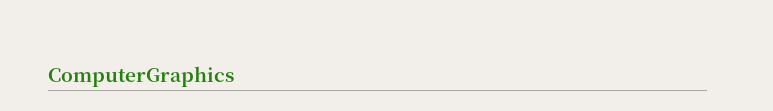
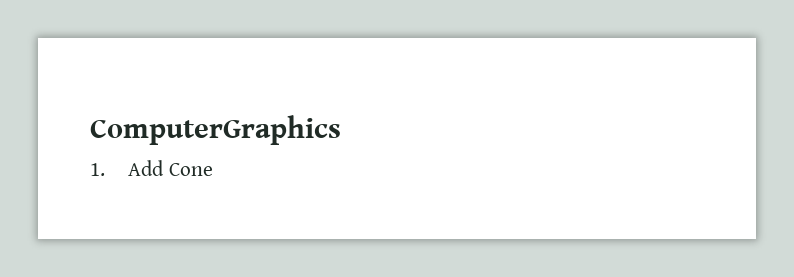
+ 1. Add Cone

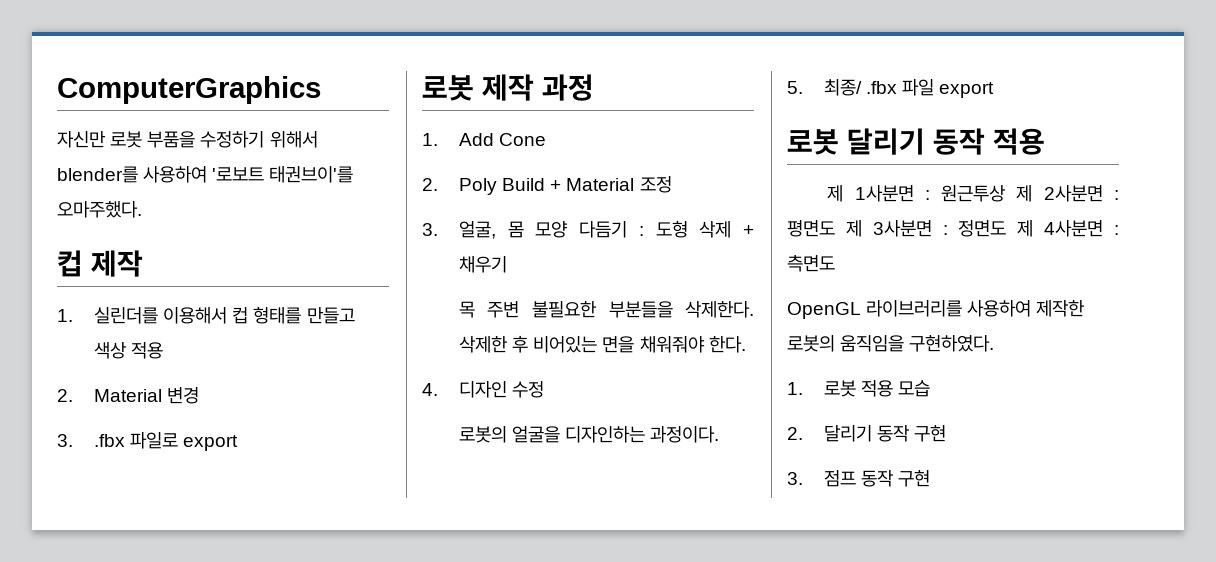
+ 자신만 로봇 부품을 수정하기 위해서 blender를 사용하여 '로보트 태권브이'를 오마주했다.
+ 컵 제작
+ 1. 실린더를 이용해서 컵 형태를 만들고 색상 적용
+ 2. Material 변경
+ 3. .fbx 파일로 export
+ 로봇 제작 과정
  1. Add Cone
+ 2. Poly Build + Material 조정
+ 3. 얼굴, 몸 모양 다듬기 : 도형 삭제 + 채우기
+ 목 주변 불필요한 부분들을 삭제한다. 삭제한 후 비어있는 면을 채워줘야 한다.
+ 4. 디자인 수정
+ 로봇의 얼굴을 디자인하는 과정이다.
+ 5. 최종/ .fbx 파일 export
+ 로봇 달리기 동작 적용
+ 제 1사분면 : 원근투상 제 2사분면 : 평면도 제 3사분면 : 정면도 제 4사분면 : 측면도
+ OpenGL 라이브러리를 사용하여 제작한 로봇의 움직임을 구현하였다.
+ 1. 로봇 적용 모습
+ 2. 달리기 동작 구현
+ 3. 점프 동작 구현

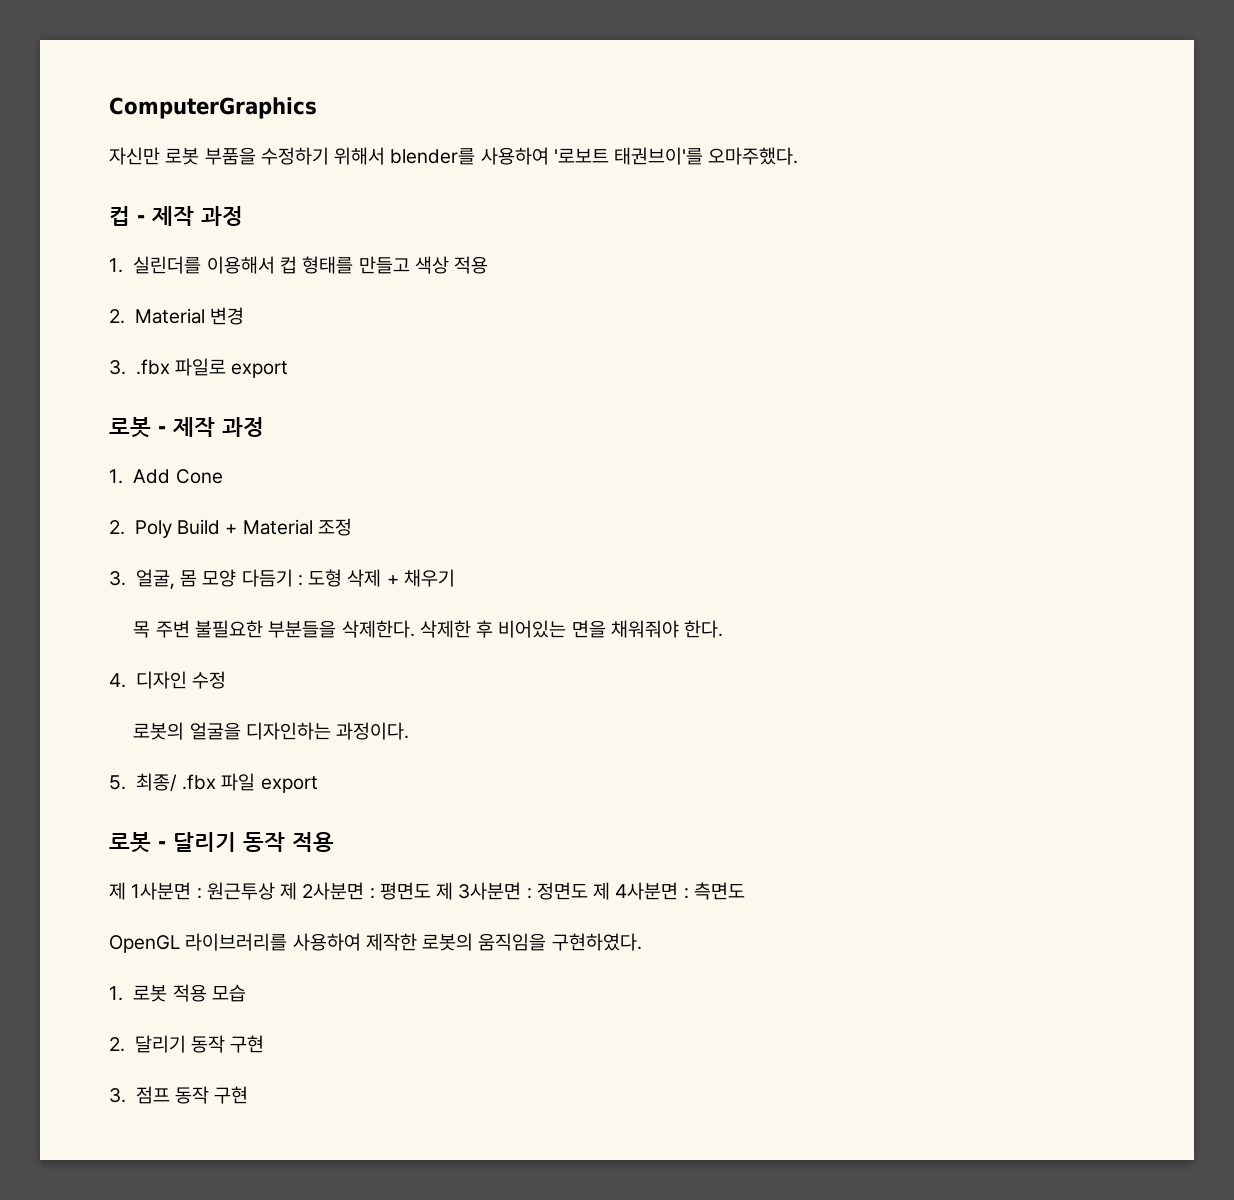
- 컵 제작
+ 컵 - 제작 과정
- 로봇 제작 과정
+ 로봇 - 제작 과정
- 로봇 달리기 동작 적용
+ 로봇 - 달리기 동작 적용

